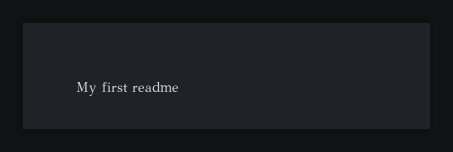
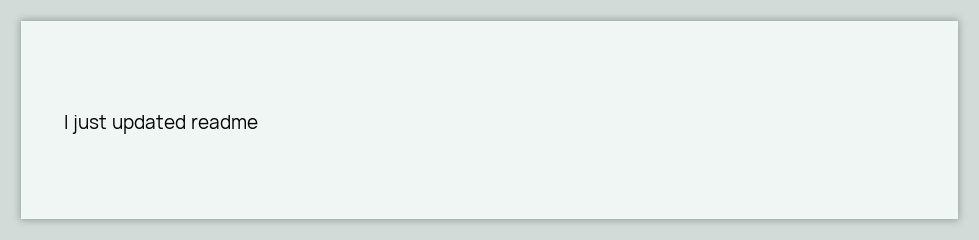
- My first readme
+ I just updated readme

